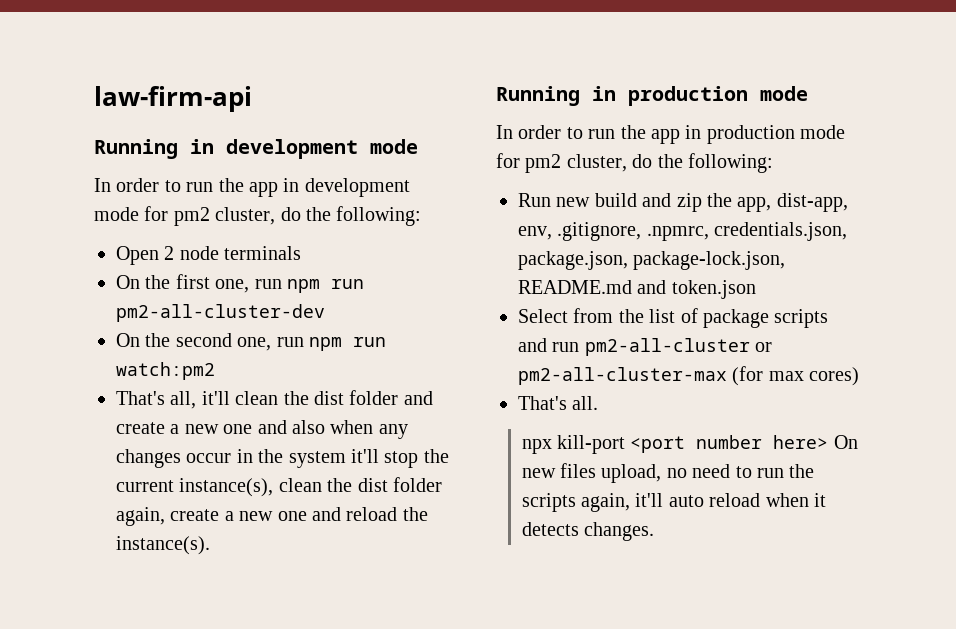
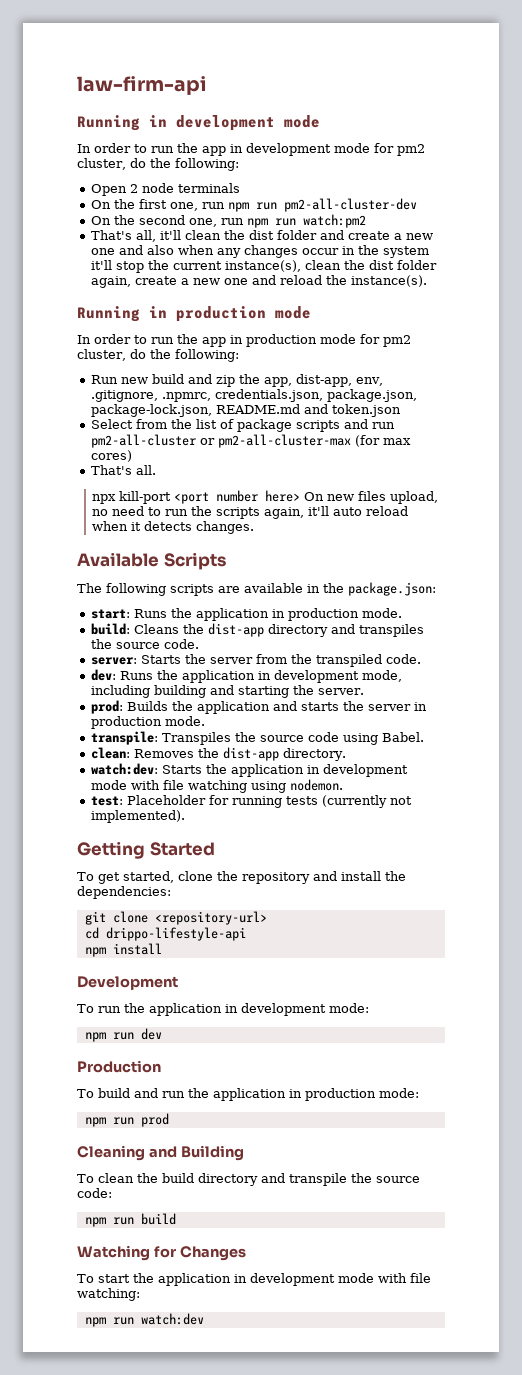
+ Available Scripts
+ The following scripts are available in the package.json:
+ start: Runs the application in production mode.
+ build: Cleans the dist-app directory and transpiles the source code.
+ server: Starts the server from the transpiled code.
+ dev: Runs the application in development mode, including building and starting the server.
+ prod: Builds the application and starts the server in production mode.
+ transpile: Transpiles the source code using Babel.
+ clean: Removes the dist-app directory.
+ watch:dev: Starts the application in development mode with file watching using nodemon.
+ test: Placeholder for running tests (currently not implemented).
+ Getting Started
+ To get started, clone the repository and install the dependencies:
+ git clone <repository-url>
+ cd drippo-lifestyle-api
+ npm install
+ Development
+ To run the application in development mode:
+ npm run dev
+ Production
+ To build and run the application in production mode:
+ npm run prod
+ Cleaning and Building
+ To clean the build directory and transpile the source code:
+ npm run build
+ Watching for Changes
+ To start the application in development mode with file watching:
+ npm run watch:dev

